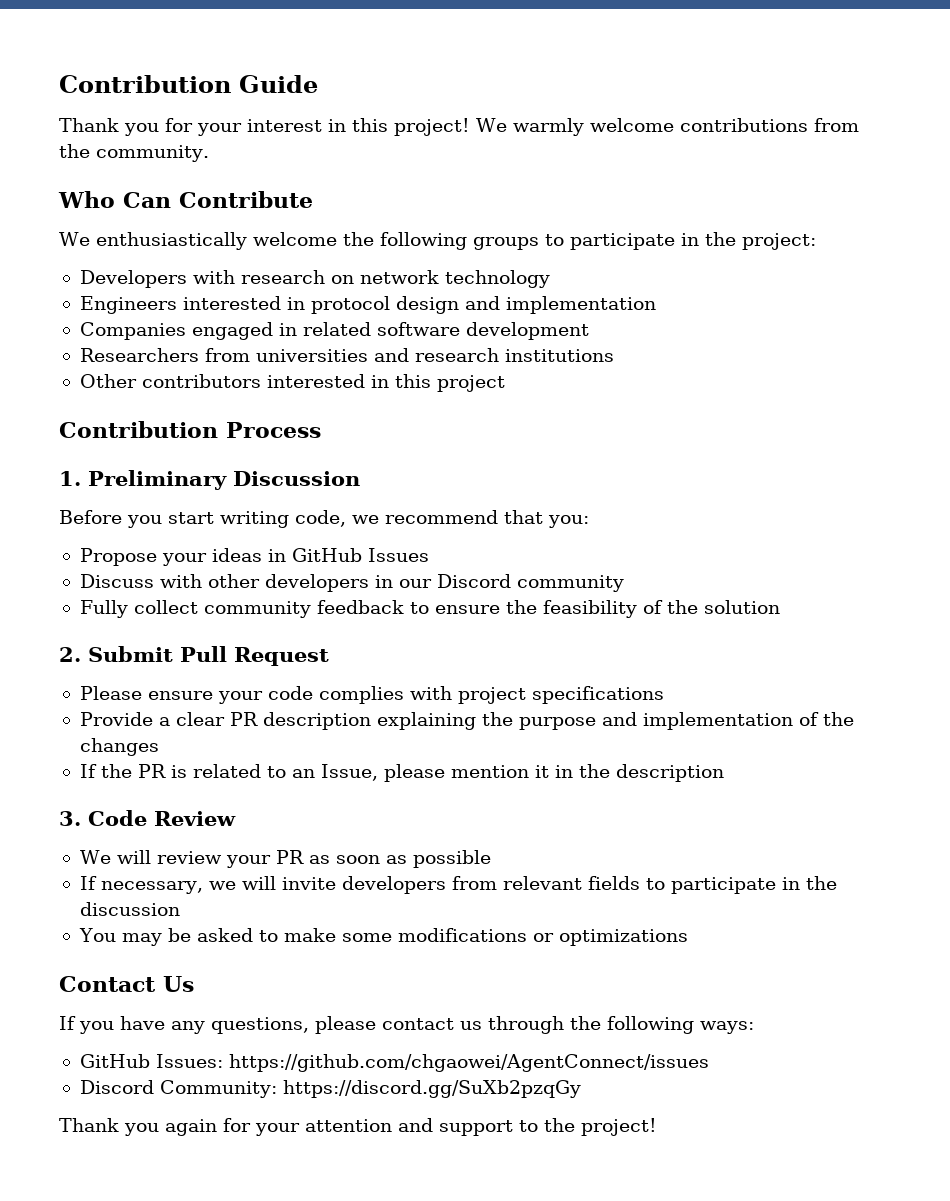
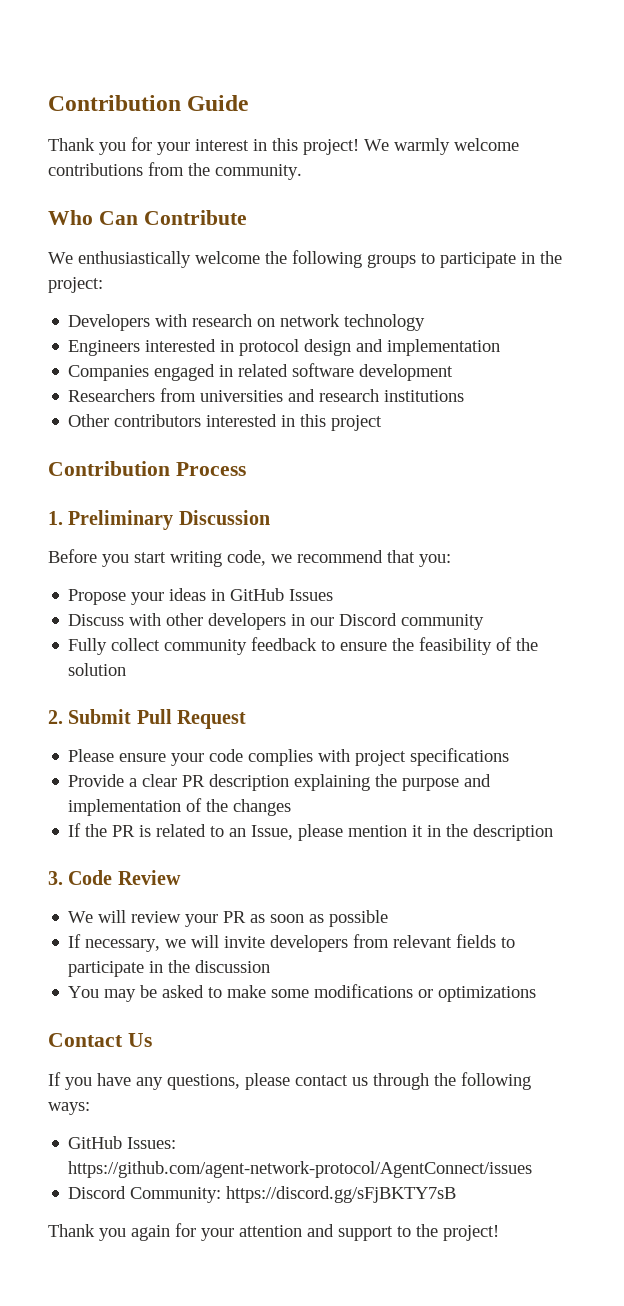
- GitHub Issues: https://github.com/chgaowei/AgentConnect/issues
+ GitHub Issues: https://github.com/agent-network-protocol/AgentConnect/issues
- Discord Community: https://discord.gg/SuXb2pzqGy
+ Discord Community: https://discord.gg/sFjBKTY7sB

